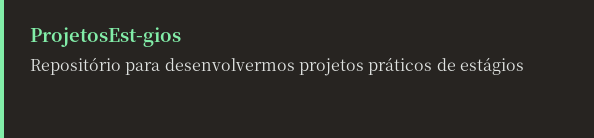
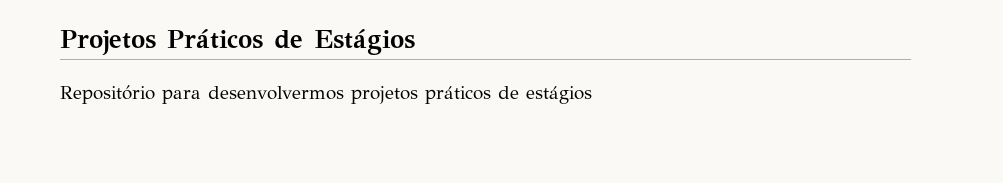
- ProjetosEst-gios
+ Projetos Práticos de Estágios

